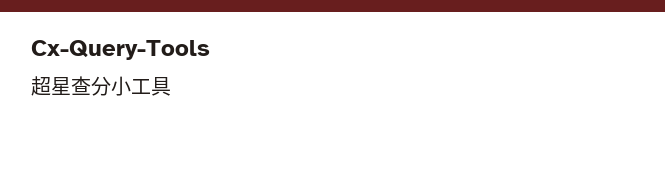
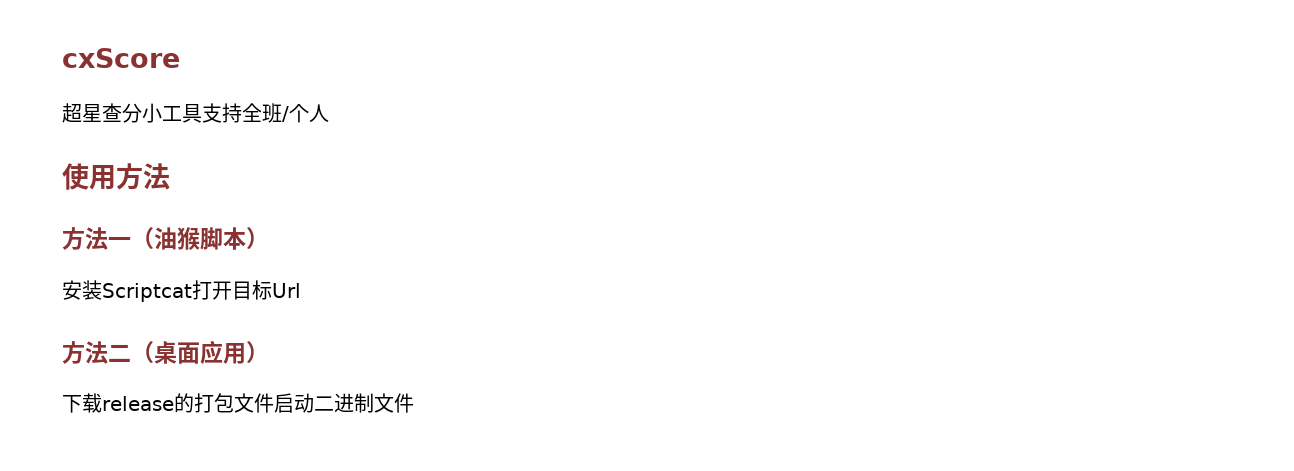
- Cx-Query-Tools
+ cxScore
- 超星查分小工具
+ 超星查分小工具支持全班/个人
+ 使用方法
+ 方法一（油猴脚本）
+ 安装Scriptcat打开目标Url
+ 方法二（桌面应用）
+ 下载release的打包文件启动二进制文件

